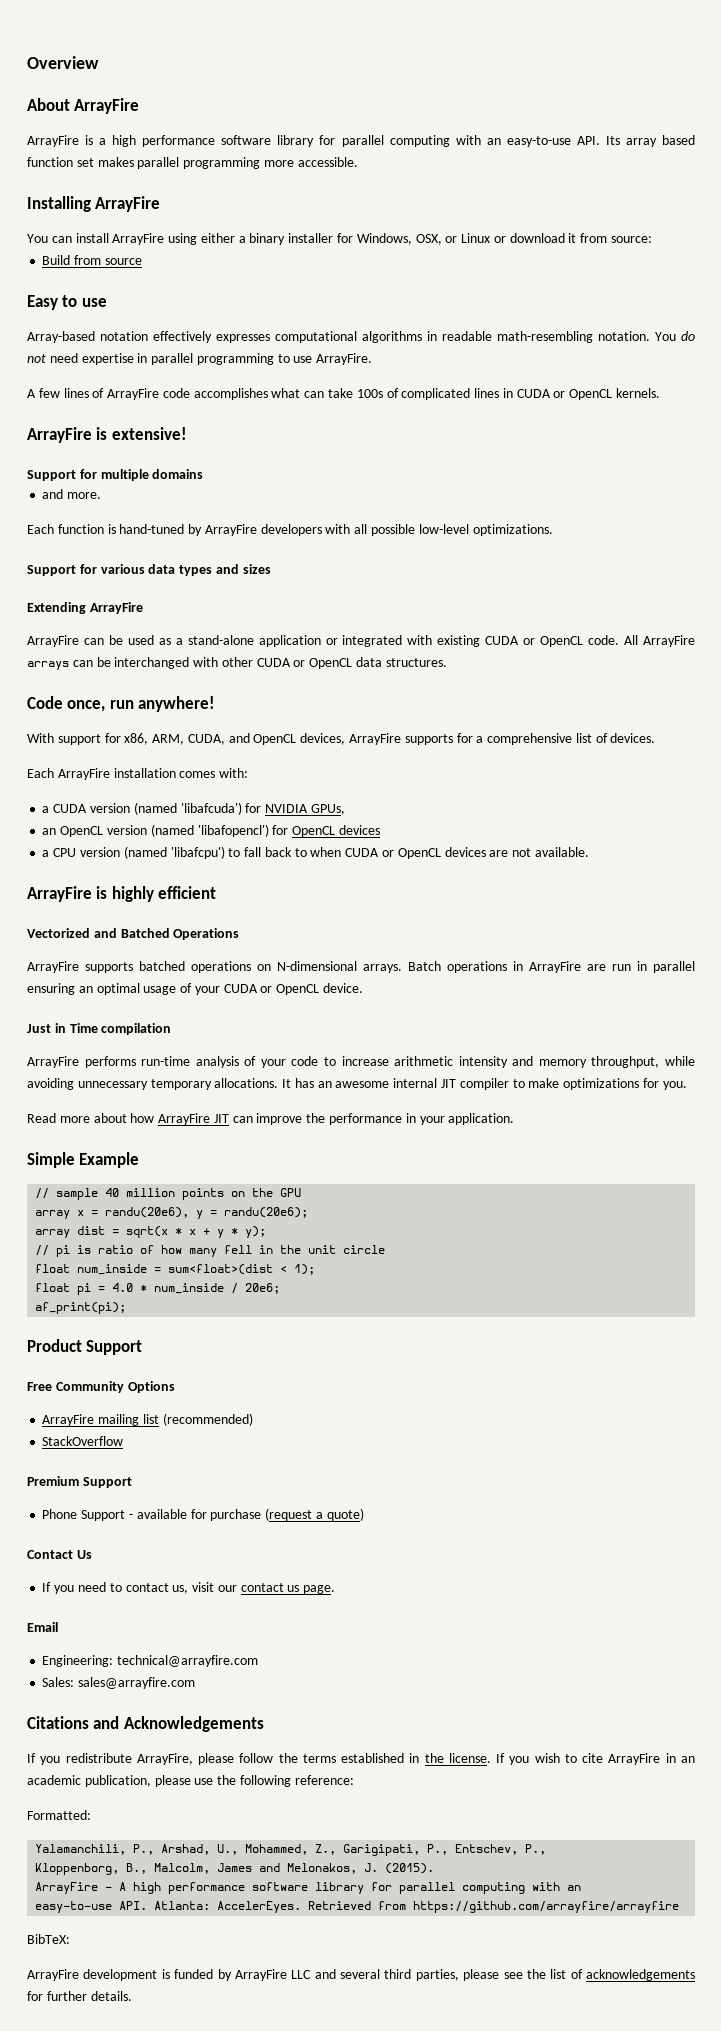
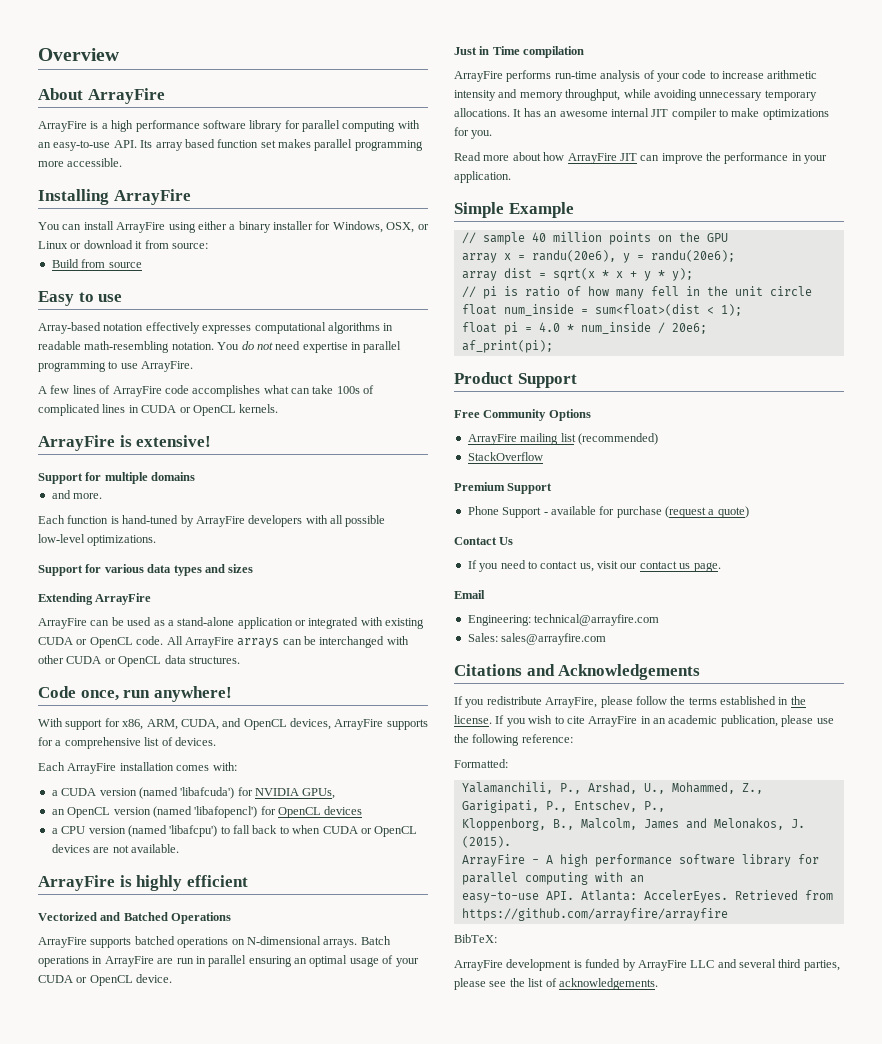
- ArrayFire development is funded by ArrayFire LLC and several third parties, please see the list of acknowledgements for further details.
+ ArrayFire development is funded by ArrayFire LLC and several third parties, please see the list of acknowledgements.

